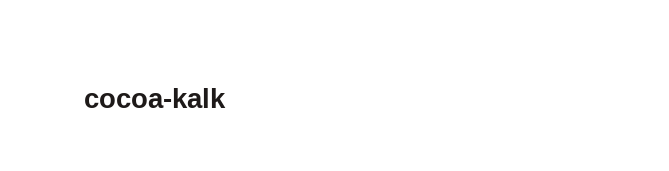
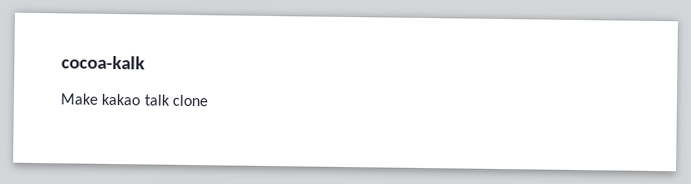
+ Make kakao talk clone

